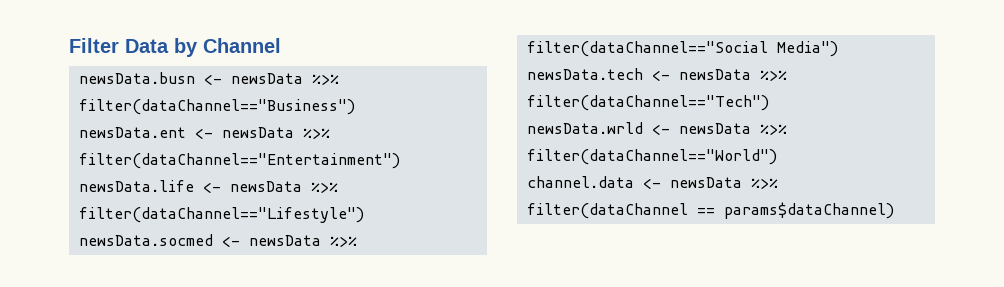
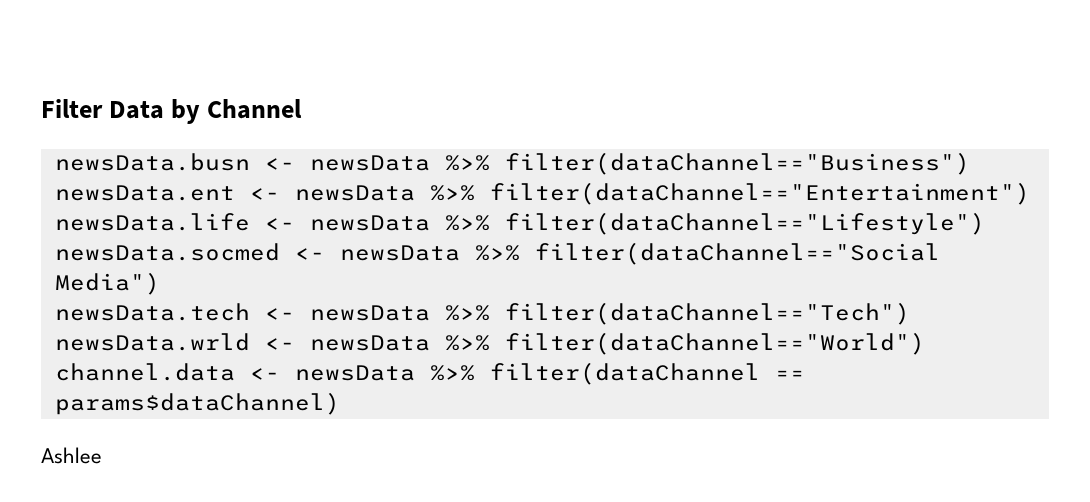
+ Ashlee

